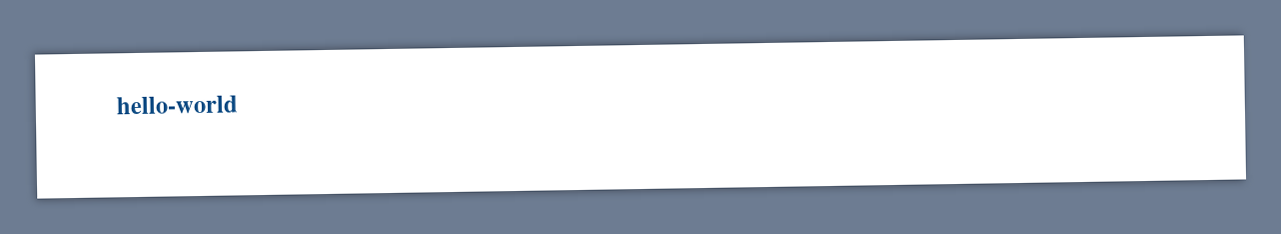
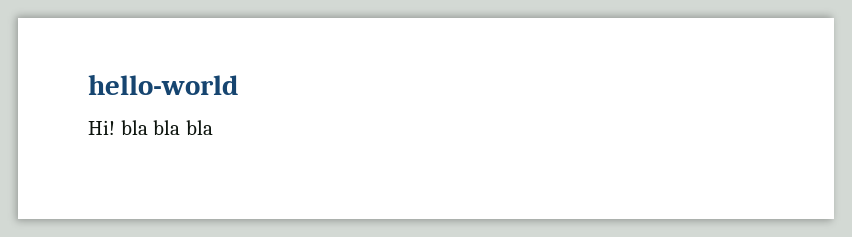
+ Hi! bla bla bla

